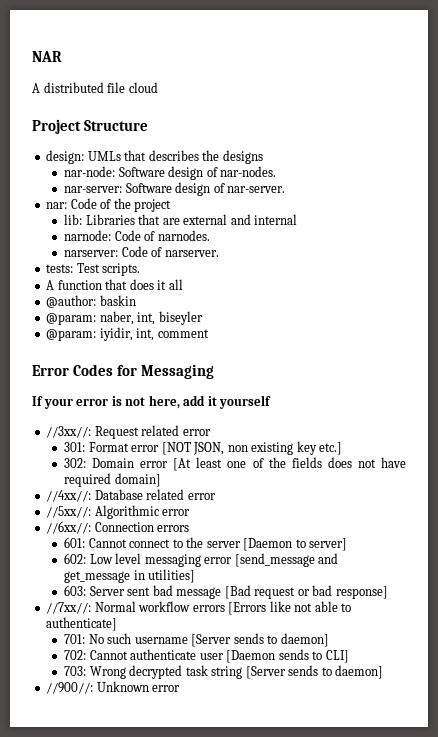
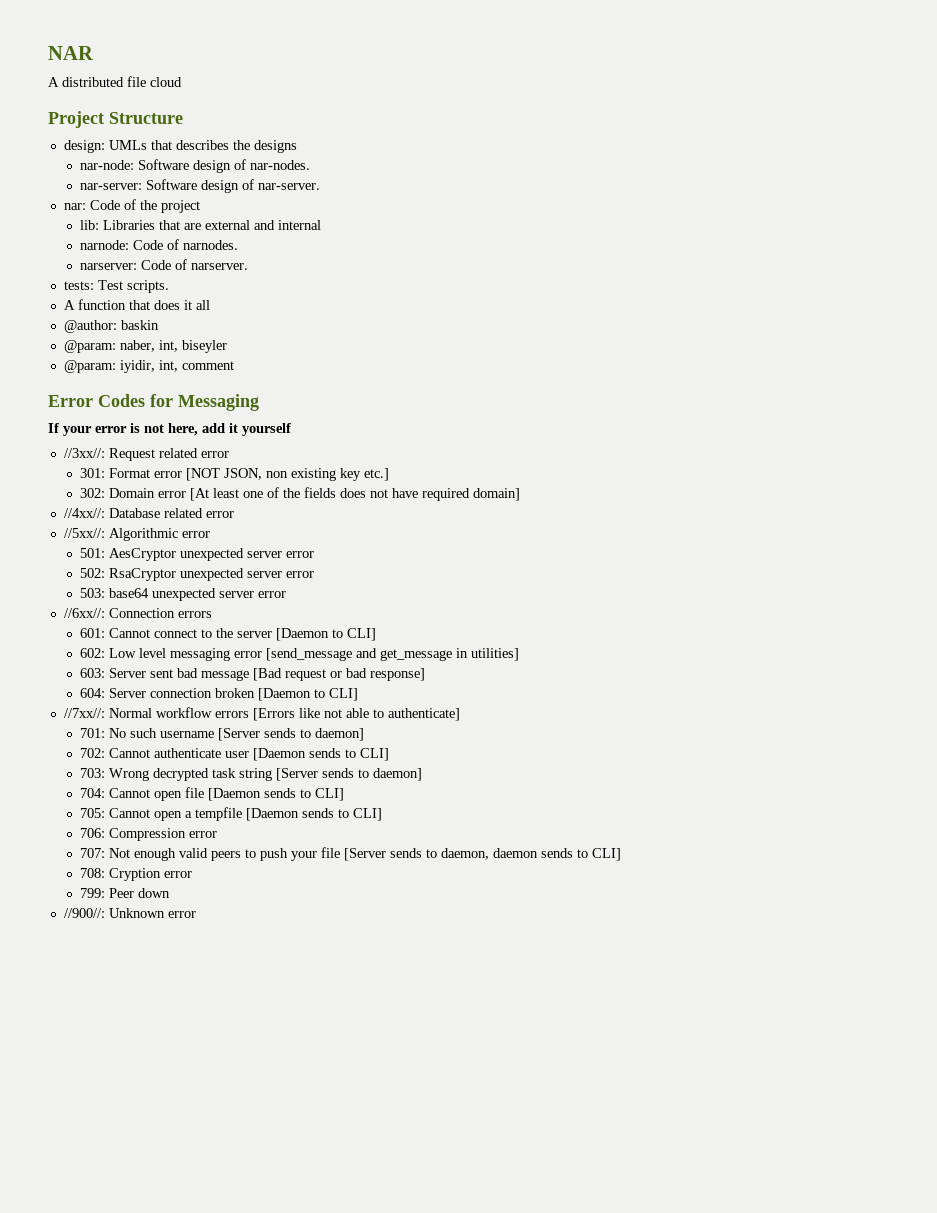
+ 501: AesCryptor unexpected server error
+ 502: RsaCryptor unexpected server error
+ 503: base64 unexpected server error
- 601: Cannot connect to the server [Daemon to server]
+ 601: Cannot connect to the server [Daemon to CLI]
+ 604: Server connection broken [Daemon to CLI]
+ 704: Cannot open file [Daemon sends to CLI]
+ 705: Cannot open a tempfile [Daemon sends to CLI]
+ 706: Compression error
+ 707: Not enough valid peers to push your file [Server sends to daemon, daemon sends to CLI]
+ 708: Cryption error
+ 799: Peer down

